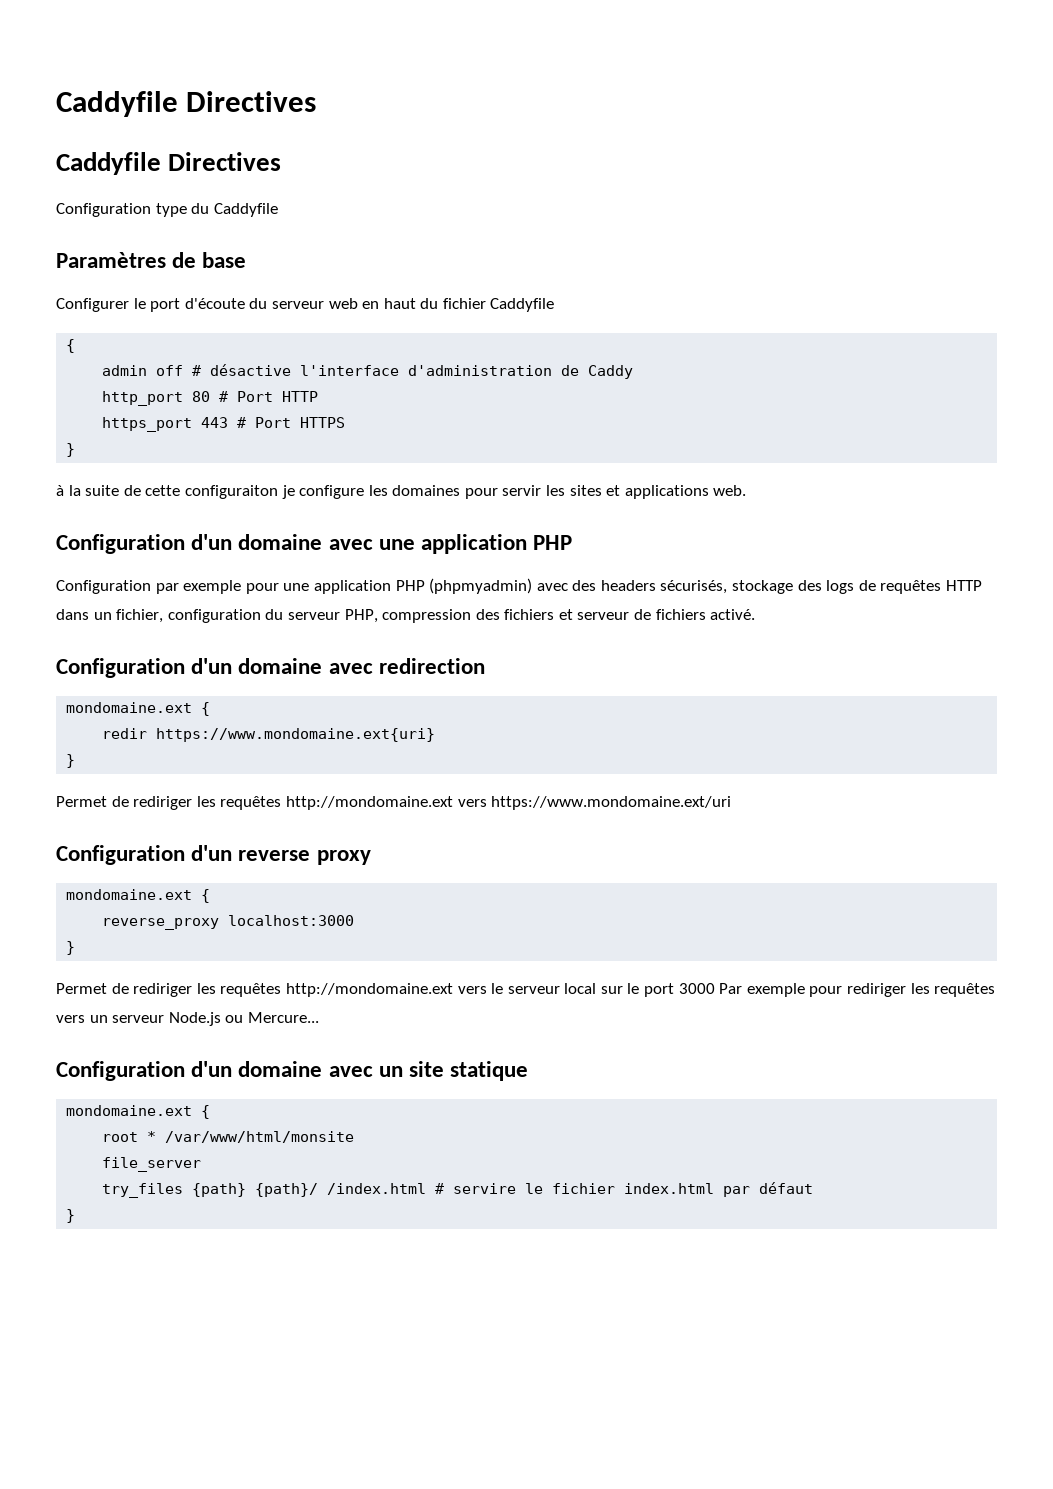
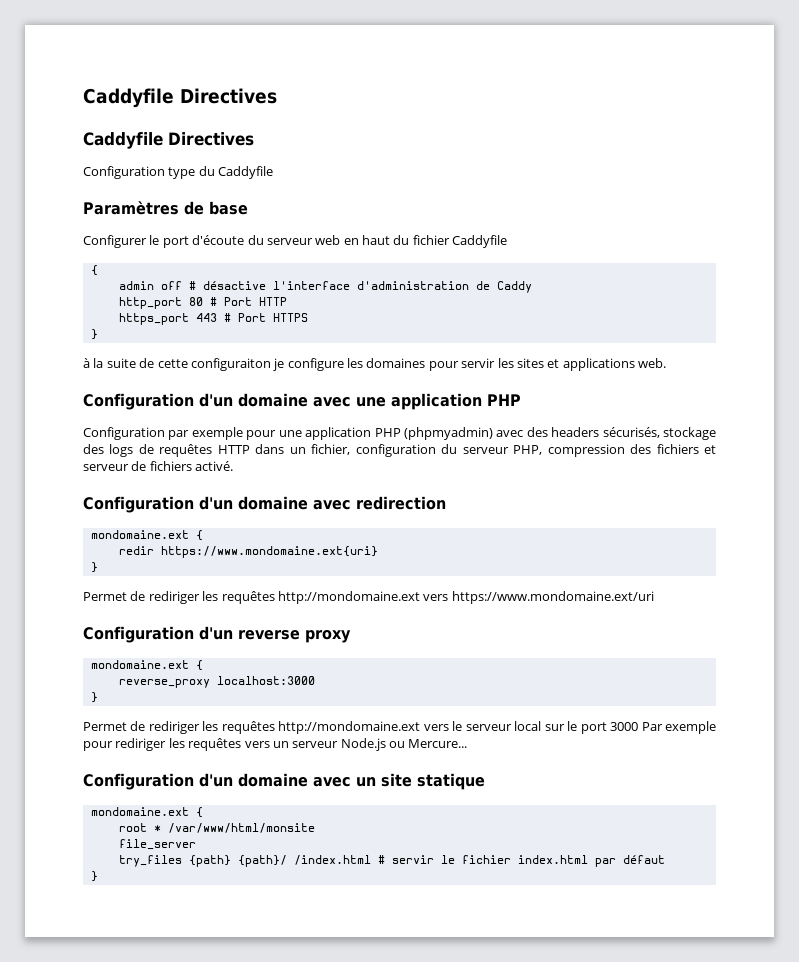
- try_files {path} {path}/ /index.html # servire le fichier index.html par défaut
+ try_files {path} {path}/ /index.html # servir le fichier index.html par défaut

